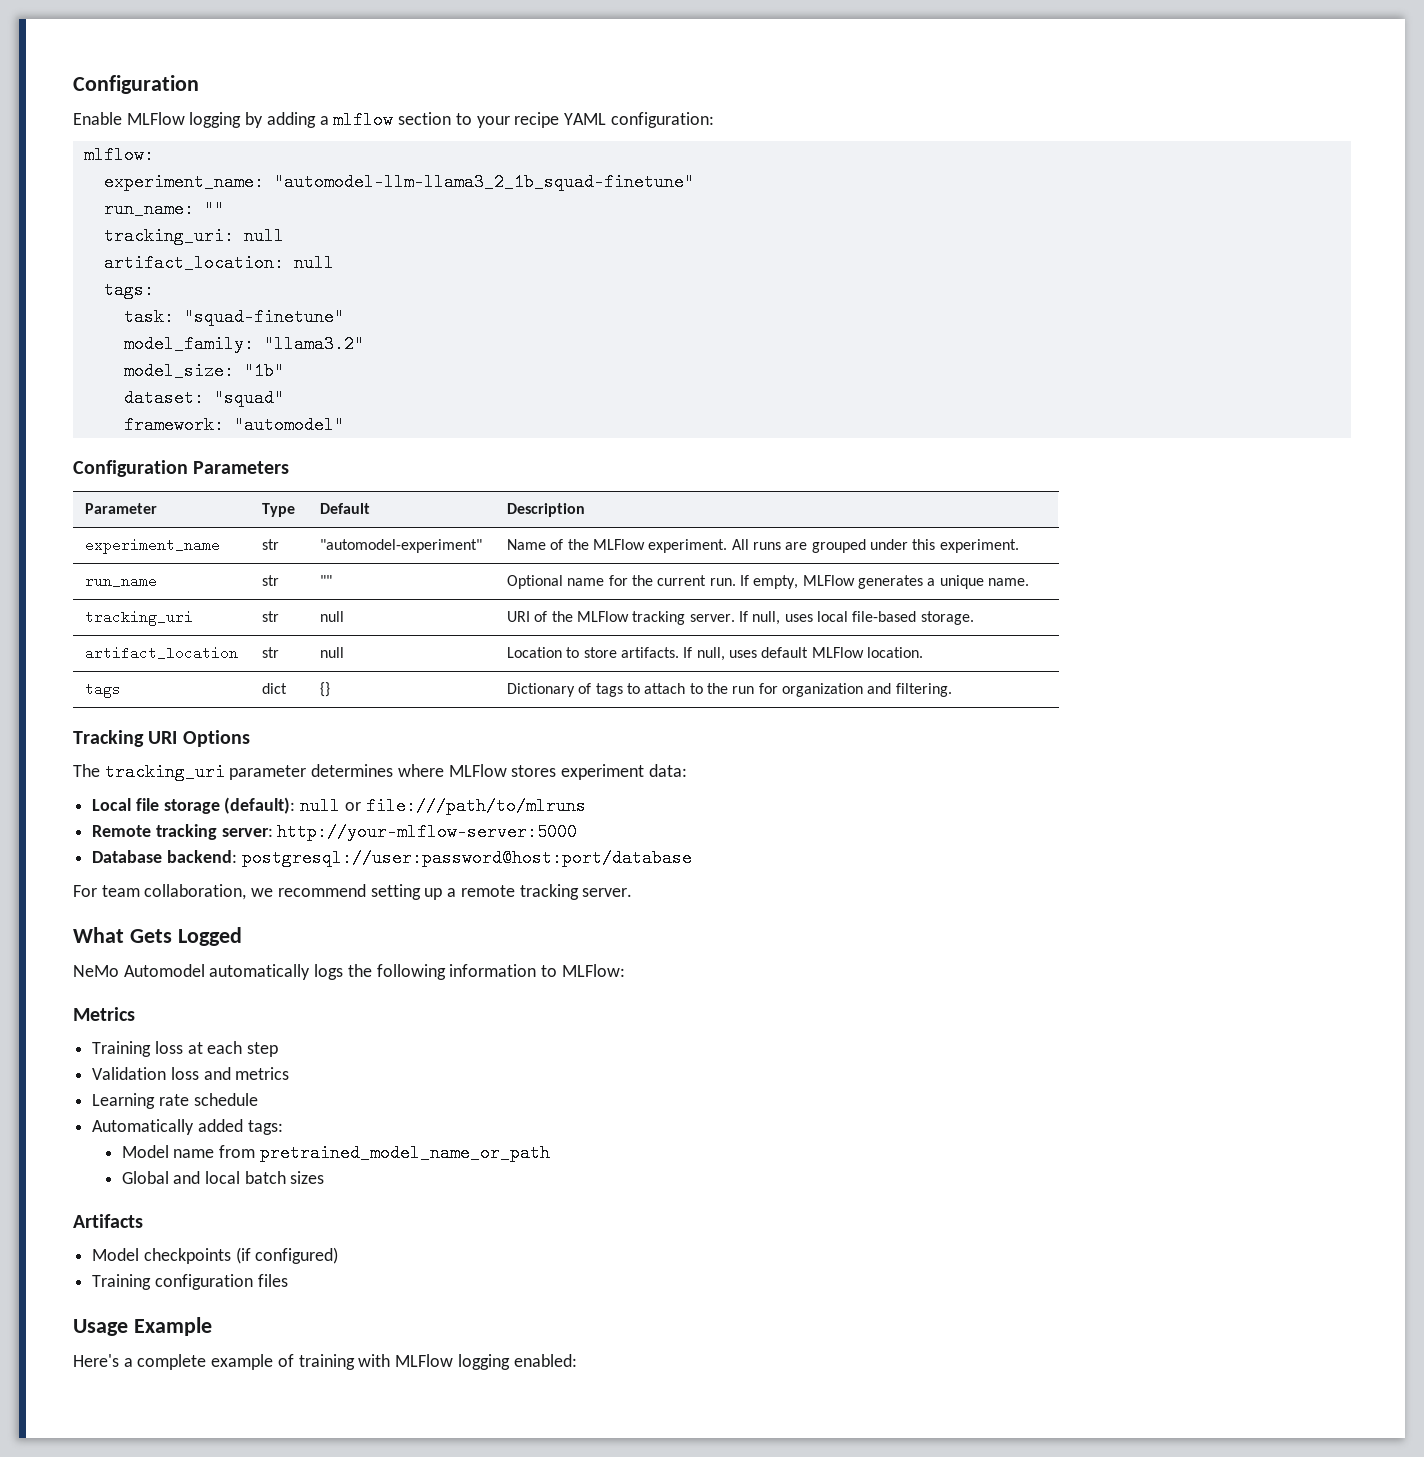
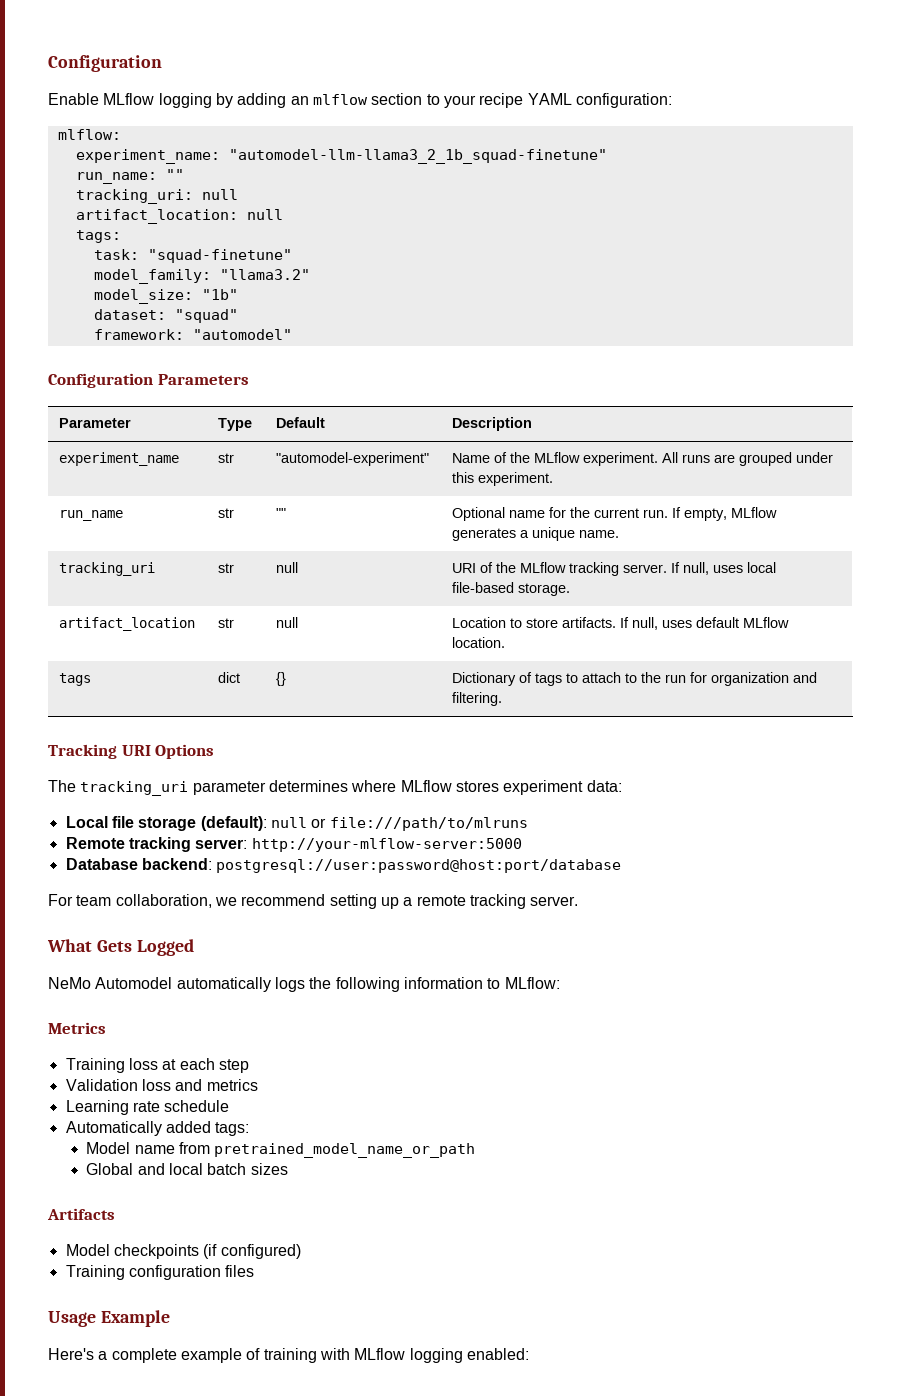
- Enable MLFlow logging by adding a mlflow section to your recipe YAML configuration:
+ Enable MLflow logging by adding an mlflow section to your recipe YAML configuration:
- experiment_name | str | "automodel-experiment" | Name of the MLFlow experiment. All runs are grouped under this experiment.
+ experiment_name | str | "automodel-experiment" | Name of the MLflow experiment. All runs are grouped under this experiment.
- run_name | str | "" | Optional name for the current run. If empty, MLFlow generates a unique name.
+ run_name | str | "" | Optional name for the current run. If empty, MLflow generates a unique name.
- tracking_uri | str | null | URI of the MLFlow tracking server. If null, uses local file-based storage.
+ tracking_uri | str | null | URI of the MLflow tracking server. If null, uses local file-based storage.
- artifact_location | str | null | Location to store artifacts. If null, uses default MLFlow location.
+ artifact_location | str | null | Location to store artifacts. If null, uses default MLflow location.
- The tracking_uri parameter determines where MLFlow stores experiment data:
+ The tracking_uri parameter determines where MLflow stores experiment data:
- NeMo Automodel automatically logs the following information to MLFlow:
+ NeMo Automodel automatically logs the following information to MLflow:
- Here's a complete example of training with MLFlow logging enabled:
+ Here's a complete example of training with MLflow logging enabled:

